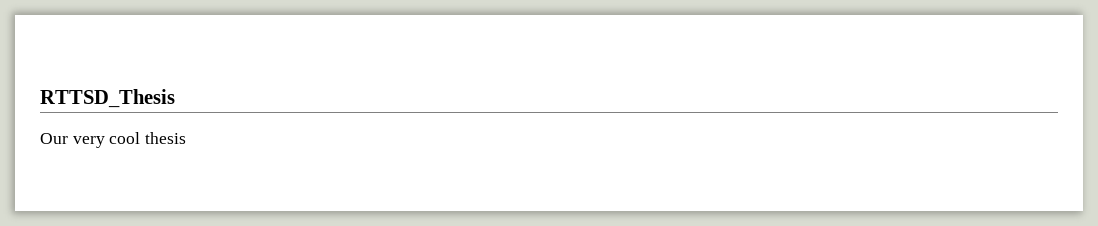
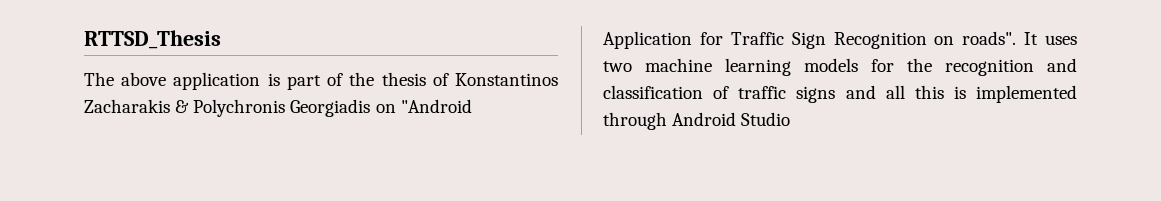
- Our very cool thesis
+ The above application is part of the thesis of Konstantinos Zacharakis & Polychronis Georgiadis on "Android Application for Traffic Sign Recognition on roads". It uses two machine learning models for the recognition and classification of traffic signs and all this is implemented through Android Studio

